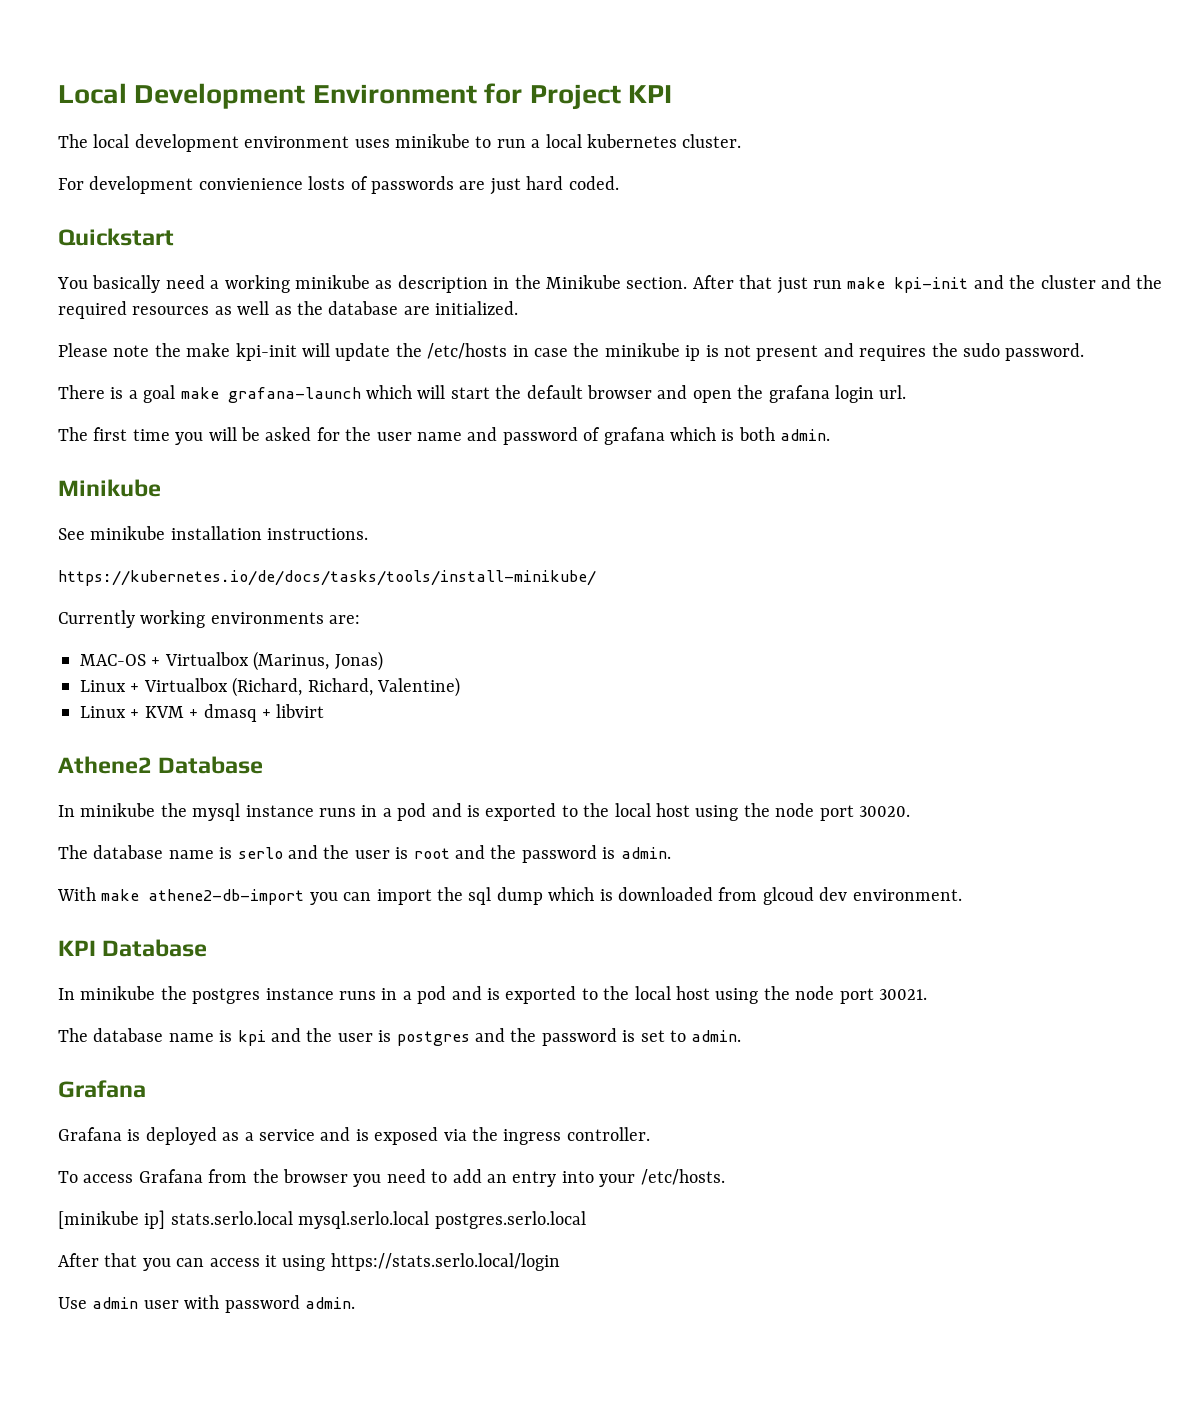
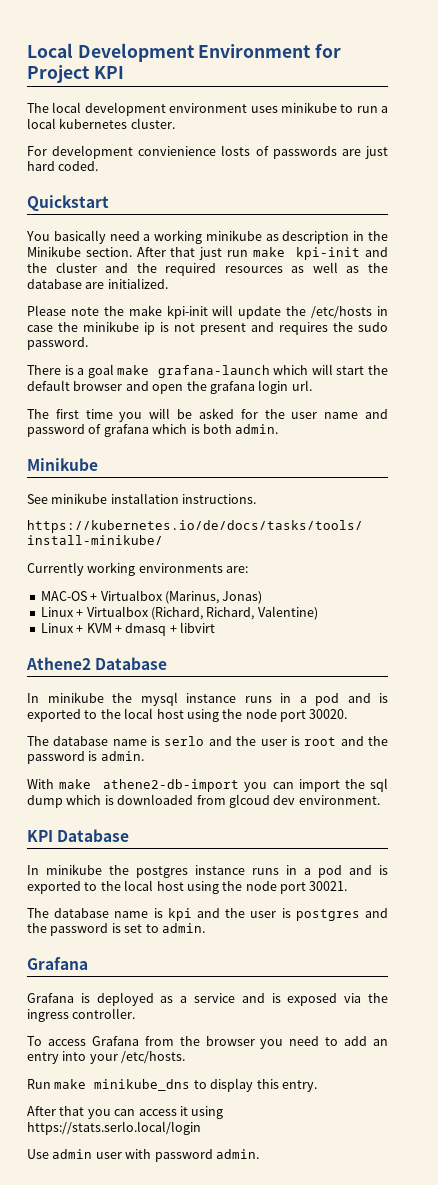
- [minikube ip] stats.serlo.local mysql.serlo.local postgres.serlo.local
+ Run make minikube_dns to display this entry.

